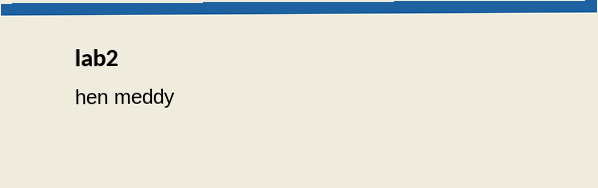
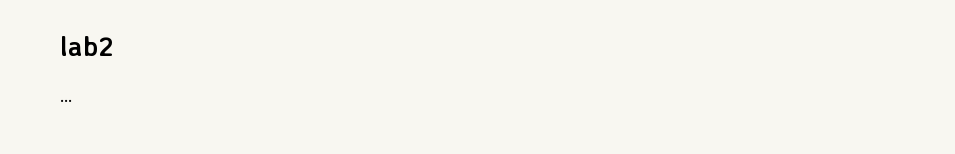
- hen meddy
+ ...

